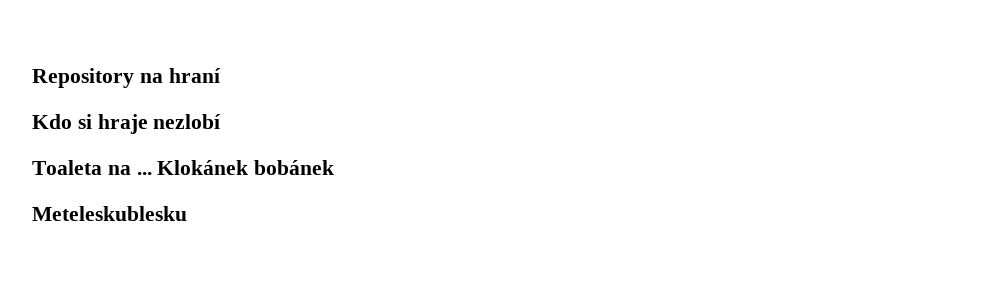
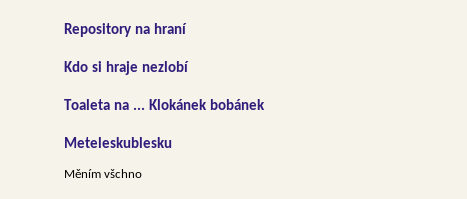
+ Měním všchno

